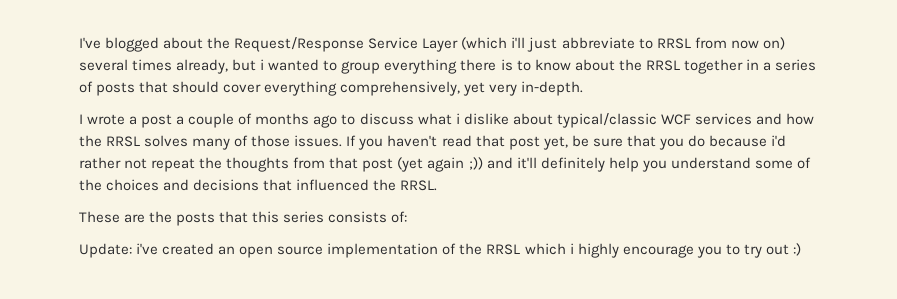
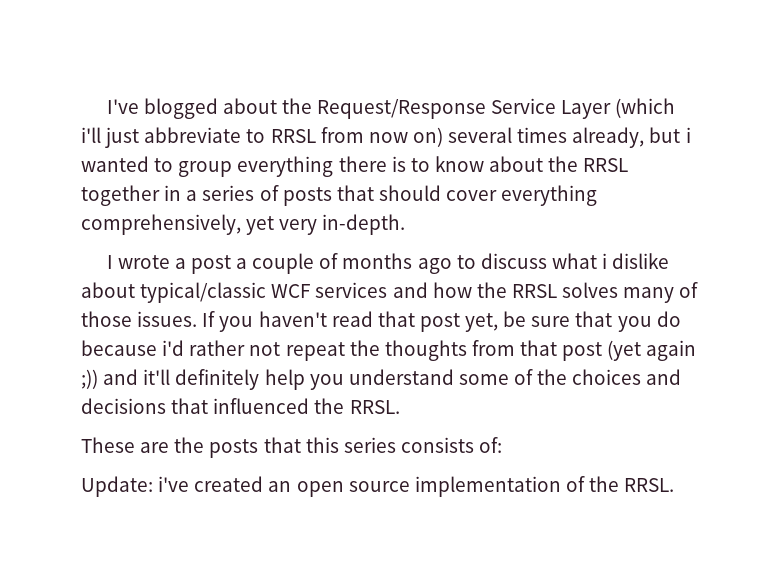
- Update: i've created an open source implementation of the RRSL which i highly encourage you to try out :)
+ Update: i've created an open source implementation of the RRSL.

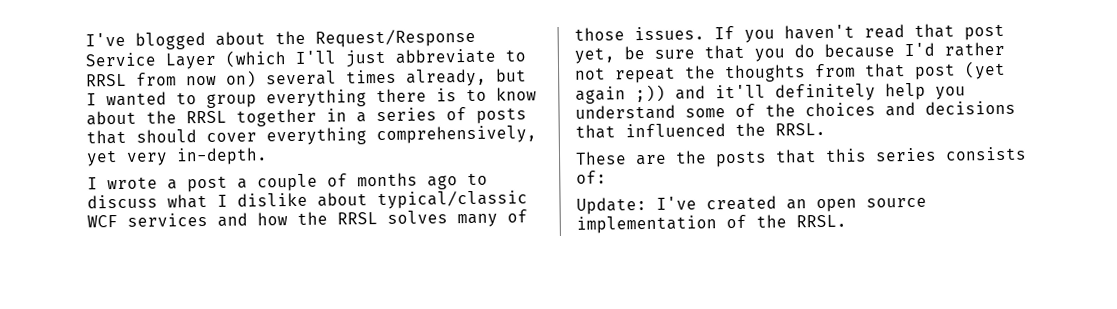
- I've blogged about the Request/Response Service Layer (which i'll just abbreviate to RRSL from now on) several times already, but i wanted to group everything there is to know about the RRSL together in a series of posts that should cover everything comprehensively, yet very in-depth.
+ I've blogged about the Request/Response Service Layer (which I'll just abbreviate to RRSL from now on) several times already, but I wanted to group everything there is to know about the RRSL together in a series of posts that should cover everything comprehensively, yet very in-depth.
- I wrote a post a couple of months ago to discuss what i dislike about typical/classic WCF services and how the RRSL solves many of those issues.
+ I wrote a post a couple of months ago to discuss what I dislike about typical/classic WCF services and how the RRSL solves many of those issues.
- If you haven't read that post yet, be sure that you do because i'd rather not repeat the thoughts from that post (yet again ;)) and it'll definitely help you understand some of the choices and decisions that influenced the RRSL.
+ If you haven't read that post yet, be sure that you do because I'd rather not repeat the thoughts from that post (yet again ;)) and it'll definitely help you understand some of the choices and decisions that influenced the RRSL.
- Update: i've created an open source implementation of the RRSL.
+ Update: I've created an open source implementation of the RRSL.

